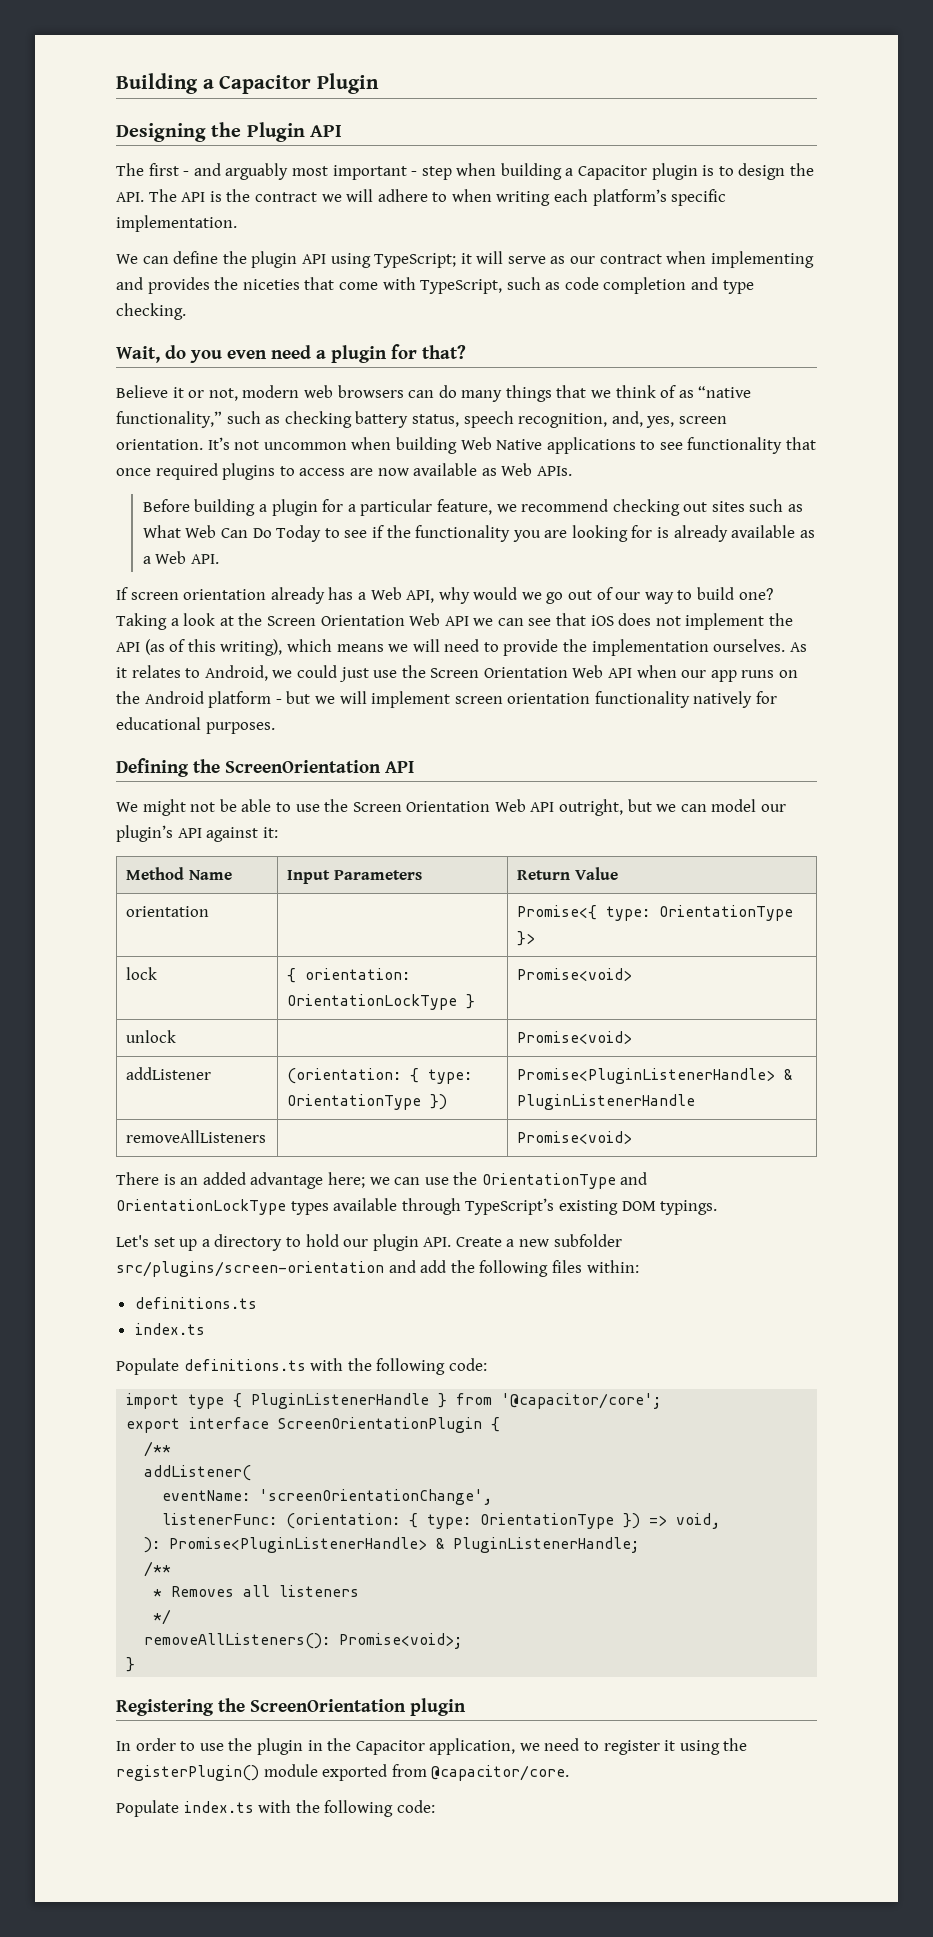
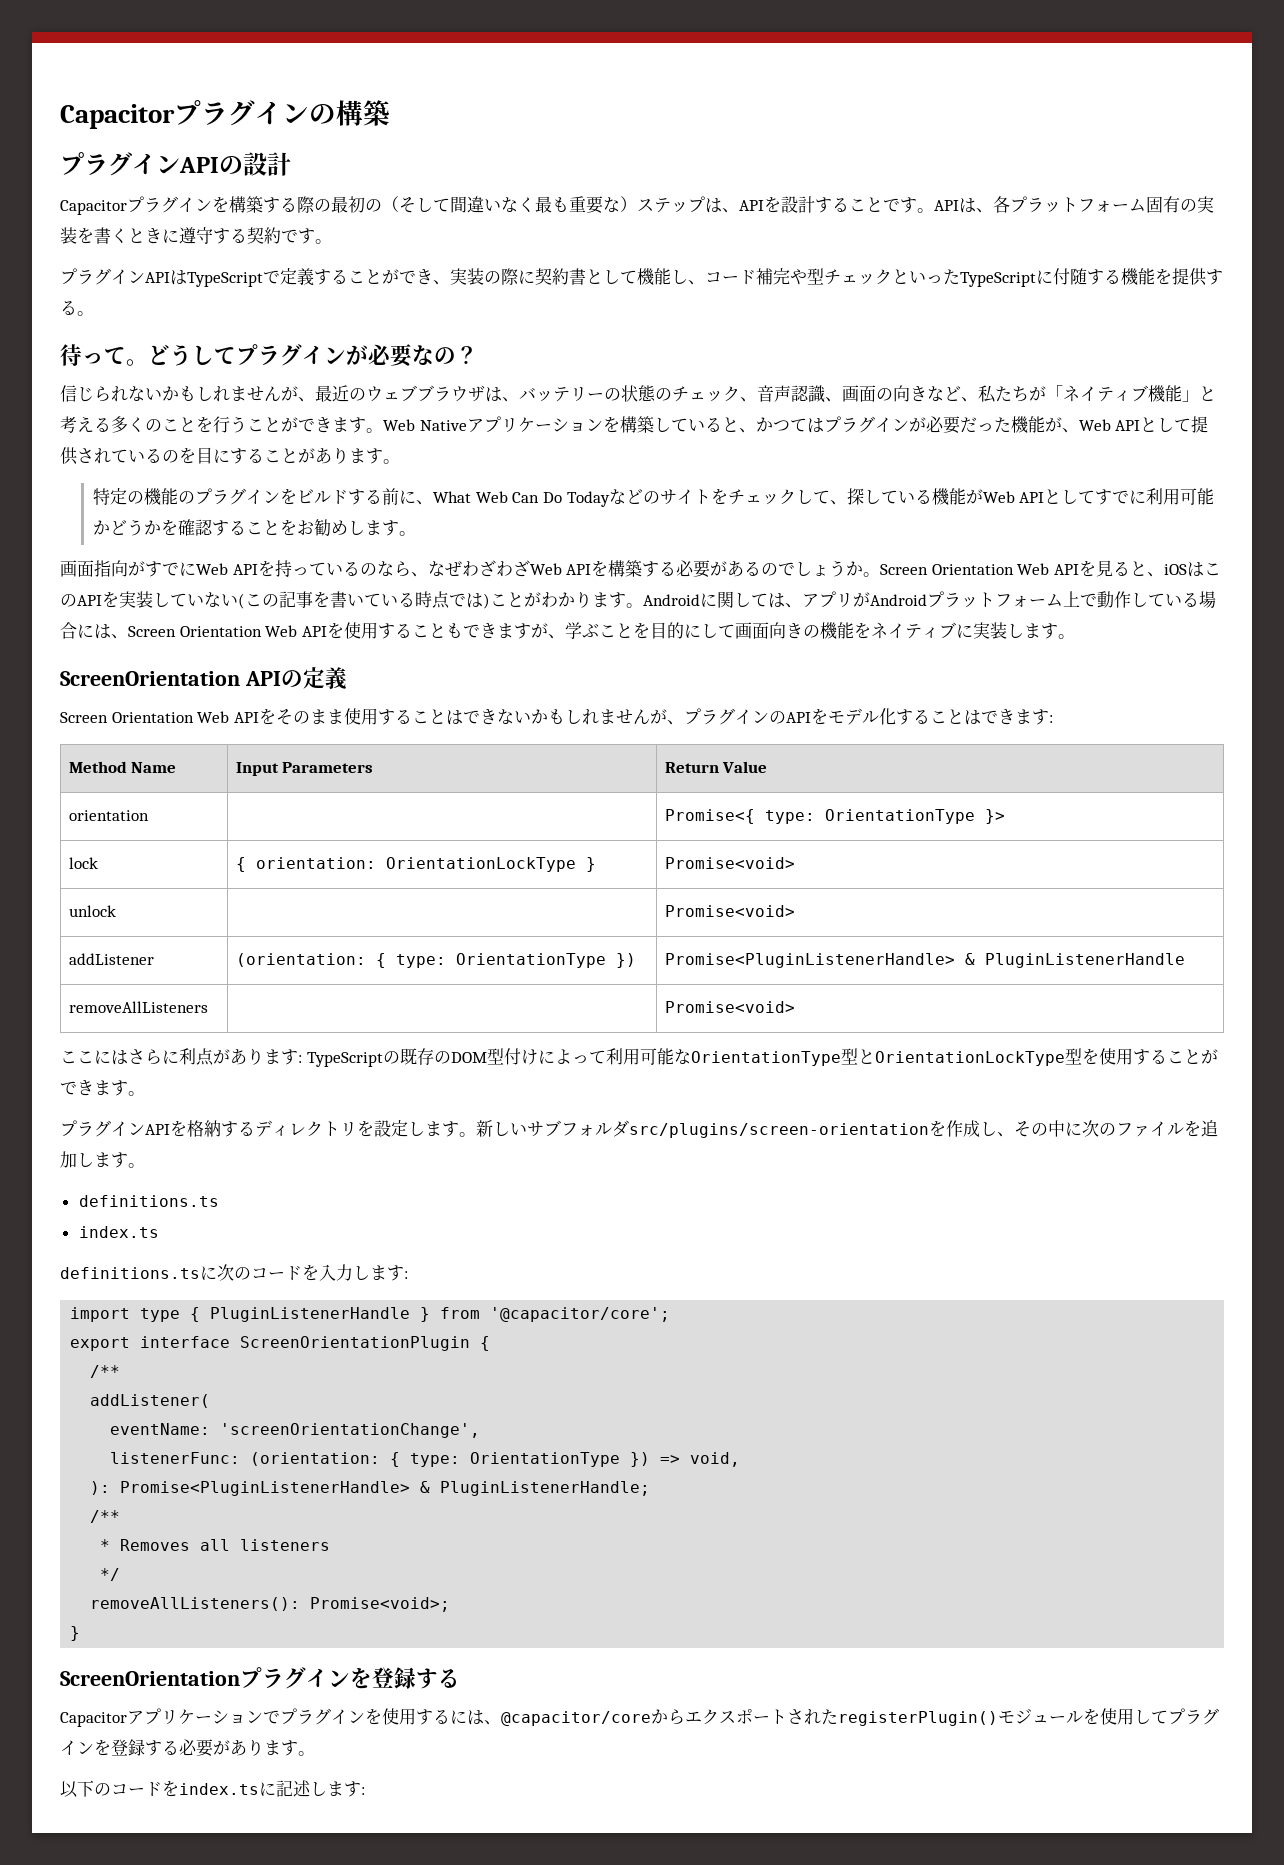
- Building a Capacitor Plugin
- Designing the Plugin API
- The first - and arguably most important - step when building a Capacitor plugin is to design the API. The API is the contract we will adhere to when writing each platform’s specific implementation.
- We can define the plugin API using TypeScript; it will serve as our contract when implementing and provides the niceties that come with TypeScript, such as code completion and type checking.
- Wait, do you even need a plugin for that?
- Believe it or not, modern web browsers can do many things that we think of as “native functionality,” such as checking battery status, speech recognition, and, yes, screen orientation. It’s not uncommon when building Web Native applications to see functionality that once required plugins to access are now available as Web APIs.
- Before building a plugin for a particular feature, we recommend checking out sites such as What Web Can Do Today to see if the functionality you are looking for is already available as a Web API.
- If screen orientation already has a Web API, why would we go out of our way to build one? Taking a look at the Screen Orientation Web API we can see that iOS does not implement the API (as of this writing), which means we will need to provide the implementation ourselves. As it relates to Android, we could just use the Screen Orientation Web API when our app runs on the Android platform - but we will implement screen orientation functionality natively for educational purposes.
- Defining the ScreenOrientation API
- We might not be able to use the Screen Orientation Web API outright, but we can model our plugin’s API against it:
+ Capacitorプラグインの構築
+ プラグインAPIの設計
+ Capacitorプラグインを構築する際の最初の（そして間違いなく最も重要な）ステップは、APIを設計することです。APIは、各プラットフォーム固有の実装を書くときに遵守する契約です。
+ プラグインAPIはTypeScriptで定義することができ、実装の際に契約書として機能し、コード補完や型チェックといったTypeScriptに付随する機能を提供する。
+ 待って。どうしてプラグインが必要なの？
+ 信じられないかもしれませんが、最近のウェブブラウザは、バッテリーの状態のチェック、音声認識、画面の向きなど、私たちが「ネイティブ機能」と考える多くのことを行うことができます。Web Nativeアプリケーションを構築していると、かつてはプラグインが必要だった機能が、Web APIとして提供されているのを目にすることがあります。
+ 特定の機能のプラグインをビルドする前に、What Web Can Do Todayなどのサイトをチェックして、探している機能がWeb APIとしてすでに利用可能かどうかを確認することをお勧めします。
+ 画面指向がすでにWeb APIを持っているのなら、なぜわざわざWeb APIを構築する必要があるのでしょうか。Screen Orientation Web APIを見ると、iOSはこのAPIを実装していない(この記事を書いている時点では)ことがわかります。Androidに関しては、アプリがAndroidプラットフォーム上で動作している場合には、Screen Orientation Web APIを使用することもできますが、学ぶことを目的にして画面向きの機能をネイティブに実装します。
+ ScreenOrientation APIの定義
+ Screen Orientation Web APIをそのまま使用することはできないかもしれませんが、プラグインのAPIをモデル化することはできます:
- There is an added advantage here; we can use the OrientationType and OrientationLockType types available through TypeScript’s existing DOM typings.
- Let's set up a directory to hold our plugin API. Create a new subfolder src/plugins/screen-orientation and add the following files within:
+ ここにはさらに利点があります: TypeScriptの既存のDOM型付けによって利用可能なOrientationType型とOrientationLockType型を使用することができます。
+ プラグインAPIを格納するディレクトリを設定します。新しいサブフォルダsrc/plugins/screen-orientationを作成し、その中に次のファイルを追加します。
  definitions.ts
  index.ts
- Populate definitions.ts with the following code:
+ definitions.tsに次のコードを入力します:
- Registering the ScreenOrientation plugin
- In order to use the plugin in the Capacitor application, we need to register it using the registerPlugin() module exported from @capacitor/core.
- Populate index.ts with the following code:
+ ScreenOrientationプラグインを登録する
+ Capacitorアプリケーションでプラグインを使用するには、@capacitor/coreからエクスポートされたregisterPlugin()モジュールを使用してプラグインを登録する必要があります。
+ 以下のコードをindex.tsに記述します:

